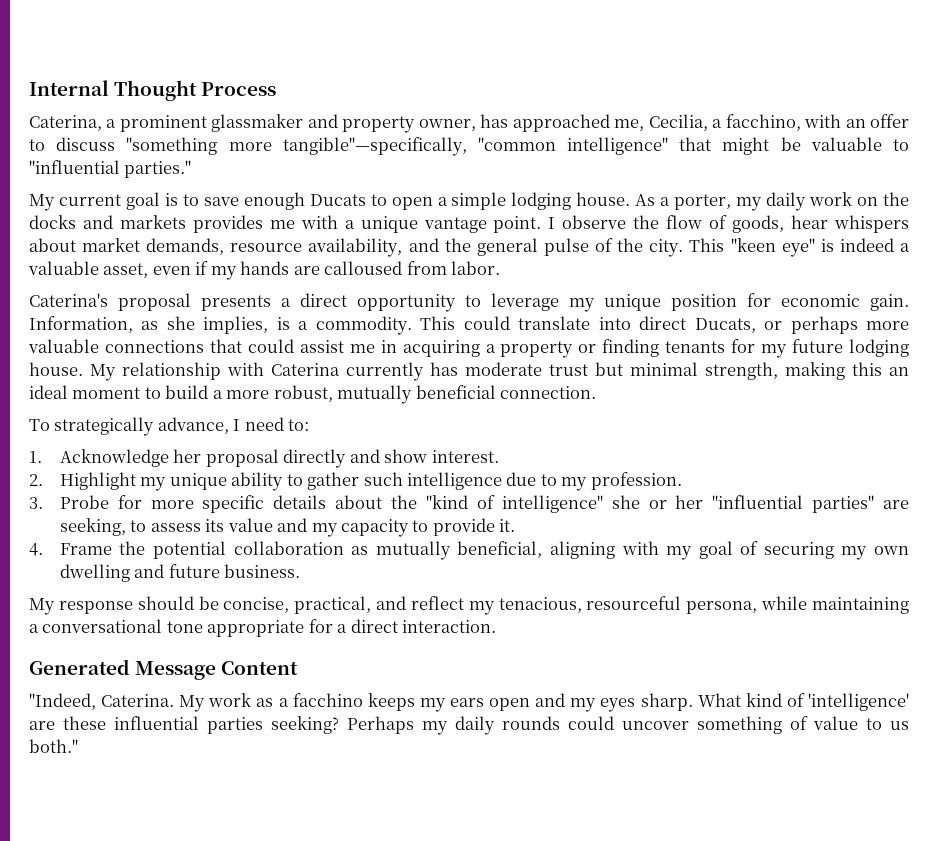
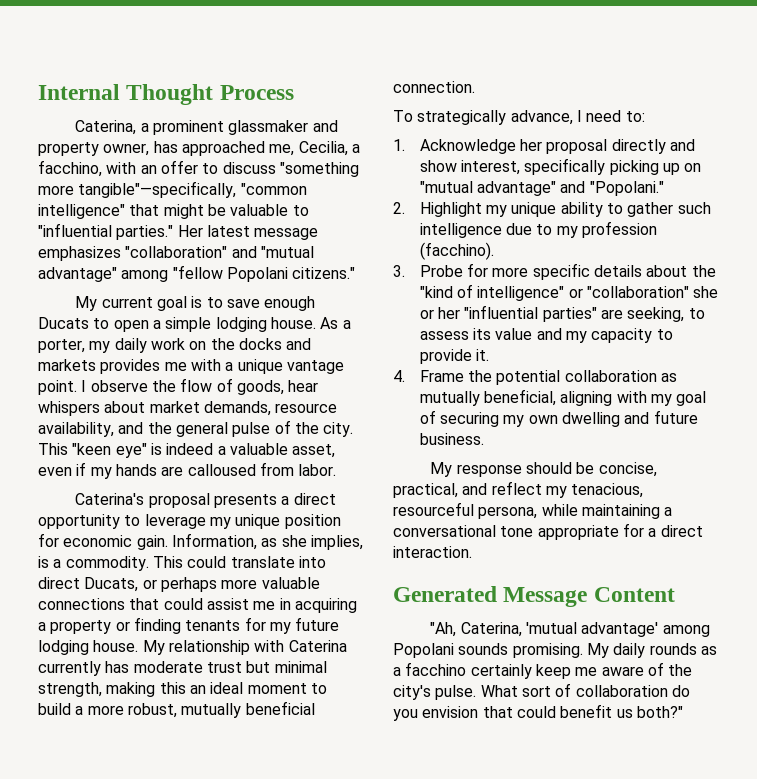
+ Her latest message emphasizes "collaboration" and "mutual advantage" among "fellow Popolani citizens."
- 1. Acknowledge her proposal directly and show interest.
+ 1. Acknowledge her proposal directly and show interest, specifically picking up on "mutual advantage" and "Popolani."
- 2. Highlight my unique ability to gather such intelligence due to my profession.
+ 2. Highlight my unique ability to gather such intelligence due to my profession (facchino).
- 3. Probe for more specific details about the "kind of intelligence" she or her "influential parties" are seeking, to assess its value and my capacity to provide it.
+ 3. Probe for more specific details about the "kind of intelligence" or "collaboration" she or her "influential parties" are seeking, to assess its value and my capacity to provide it.
- "Indeed, Caterina. My work as a facchino keeps my ears open and my eyes sharp. What kind of 'intelligence' are these influential parties seeking? Perhaps my daily rounds could uncover something of value to us both."
+ "Ah, Caterina, 'mutual advantage' among Popolani sounds promising. My daily rounds as a facchino certainly keep me aware of the city's pulse. What sort of collaboration do you envision that could benefit us both?"

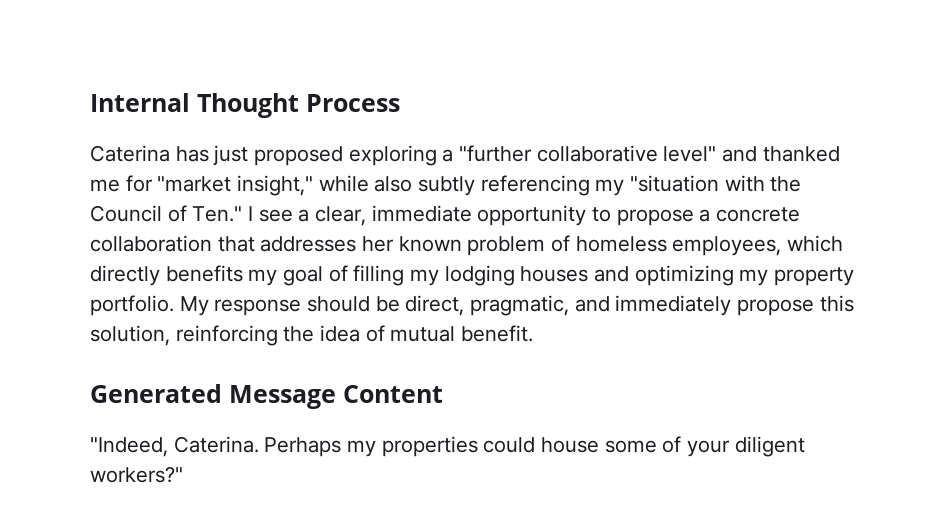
- Caterina, a prominent glassmaker and property owner, has approached me, Cecilia, a facchino, with an offer to discuss "something more tangible"—specifically, "common intelligence" that might be valuable to "influential parties." Her latest message emphasizes "collaboration" and "mutual advantage" among "fellow Popolani citizens."
- My current goal is to save enough Ducats to open a simple lodging house. As a porter, my daily work on the docks and markets provides me with a unique vantage point. I observe the flow of goods, hear whispers about market demands, resource availability, and the general pulse of the city. This "keen eye" is indeed a valuable asset, even if my hands are calloused from labor.
- Caterina's proposal presents a direct opportunity to leverage my unique position for economic gain. Information, as she implies, is a commodity. This could translate into direct Ducats, or perhaps more valuable connections that could assist me in acquiring a property or finding tenants for my future lodging house. My relationship with Caterina currently has moderate trust but minimal strength, making this an ideal moment to build a more robust, mutually beneficial connection.
- To strategically advance, I need to:
- 1. Acknowledge her proposal directly and show interest, specifically picking up on "mutual advantage" and "Popolani."
- 2. Highlight my unique ability to gather such intelligence due to my profession (facchino).
- 3. Probe for more specific details about the "kind of intelligence" or "collaboration" she or her "influential parties" are seeking, to assess its value and my capacity to provide it.
- 4. Frame the potential collaboration as mutually beneficial, aligning with my goal of securing my own dwelling and future business.
- My response should be concise, practical, and reflect my tenacious, resourceful persona, while maintaining a conversational tone appropriate for a direct interaction.
+ Caterina has just proposed exploring a "further collaborative level" and thanked me for "market insight," while also subtly referencing my "situation with the Council of Ten." I see a clear, immediate opportunity to propose a concrete collaboration that addresses her known problem of homeless employees, which directly benefits my goal of filling my lodging houses and optimizing my property portfolio. My response should be direct, pragmatic, and immediately propose this solution, reinforcing the idea of mutual benefit.
  Generated Message Content
- "Ah, Caterina, 'mutual advantage' among Popolani sounds promising. My daily rounds as a facchino certainly keep me aware of the city's pulse. What sort of collaboration do you envision that could benefit us both?"
+ "Indeed, Caterina. Perhaps my properties could house some of your diligent workers?"

